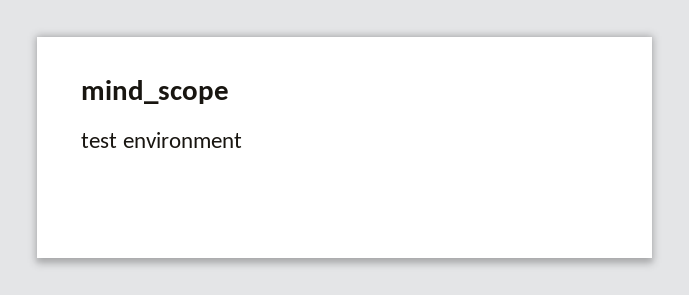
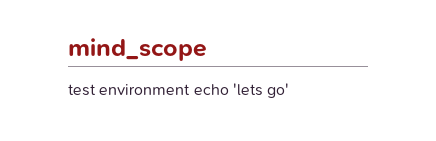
- test environment
+ test environment echo 'lets go'

